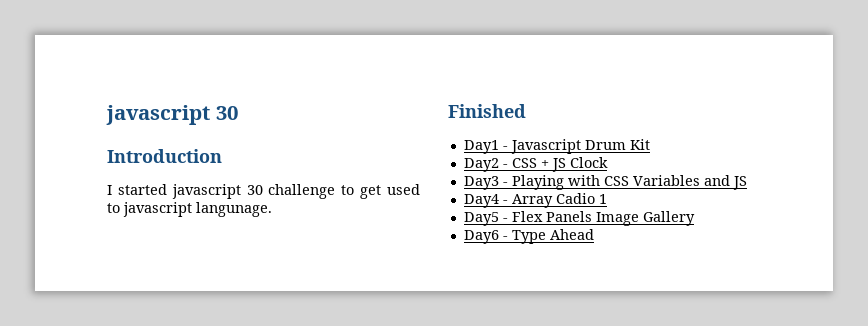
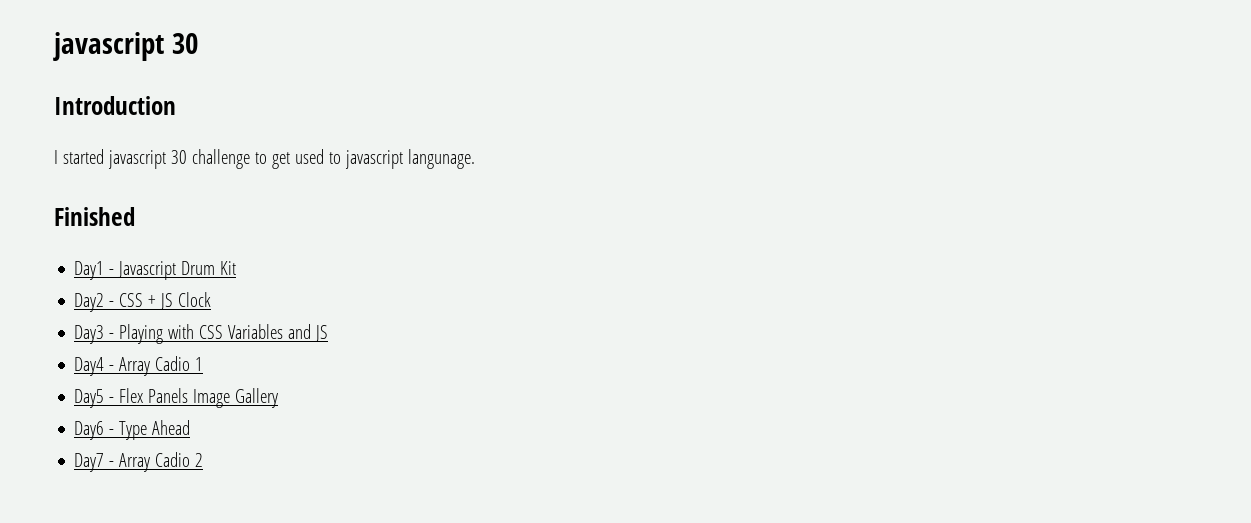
+ Day7 - Array Cadio 2

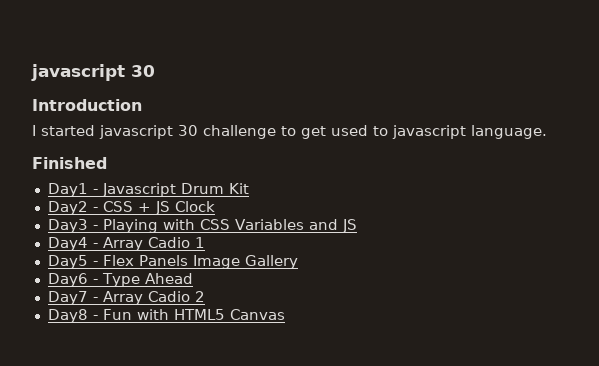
- I started javascript 30 challenge to get used to javascript langunage.
+ I started javascript 30 challenge to get used to javascript language.
+ Day8 - Fun with HTML5 Canvas

